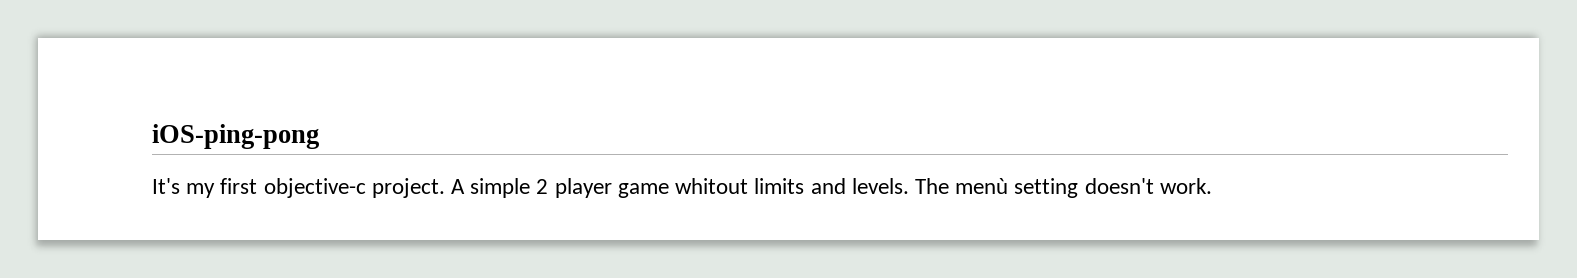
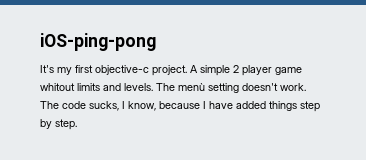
+ The code sucks, I know, because I have added things step by step.

